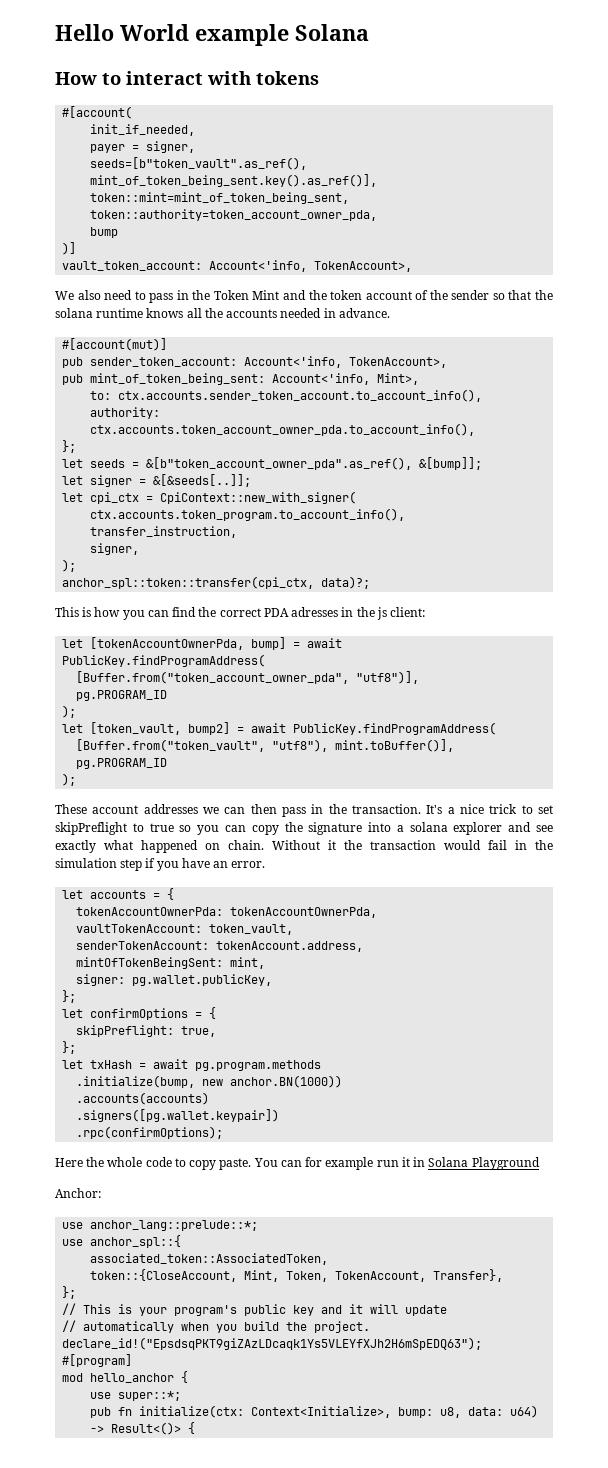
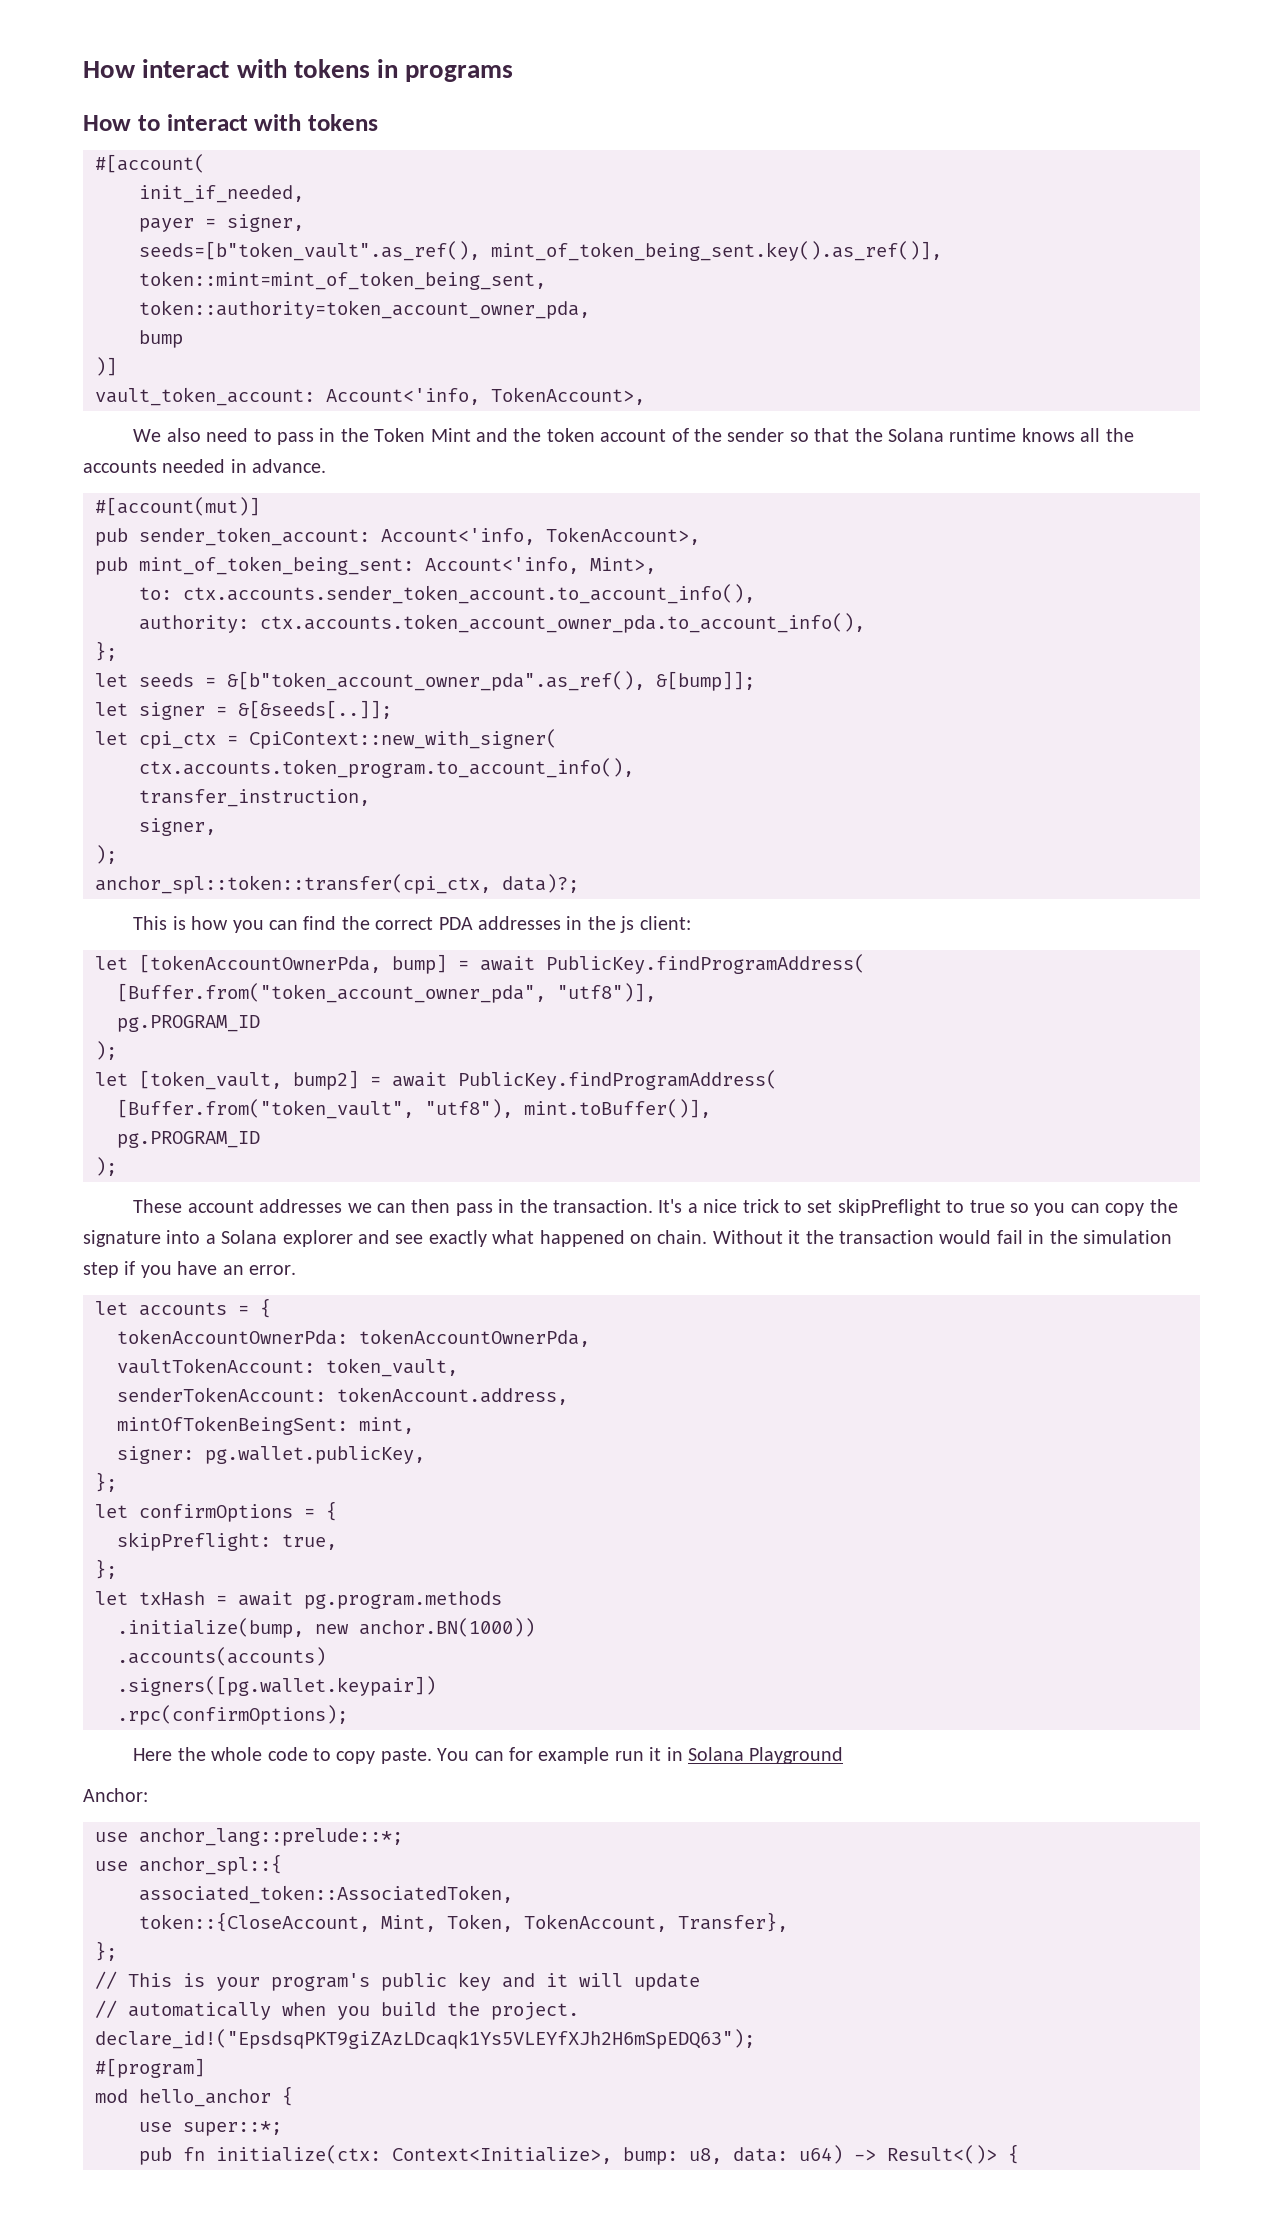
- Hello World example Solana
+ How interact with tokens in programs
- We also need to pass in the Token Mint and the token account of the sender so that the solana runtime knows all the accounts needed in advance.
+ We also need to pass in the Token Mint and the token account of the sender so that the Solana runtime knows all the accounts needed in advance.
- This is how you can find the correct PDA adresses in the js client:
+ This is how you can find the correct PDA addresses in the js client:
- It's a nice trick to set skipPreflight to true so you can copy the signature into a solana explorer and see exactly what happened on chain.
+ It's a nice trick to set skipPreflight to true so you can copy the signature into a Solana explorer and see exactly what happened on chain.

